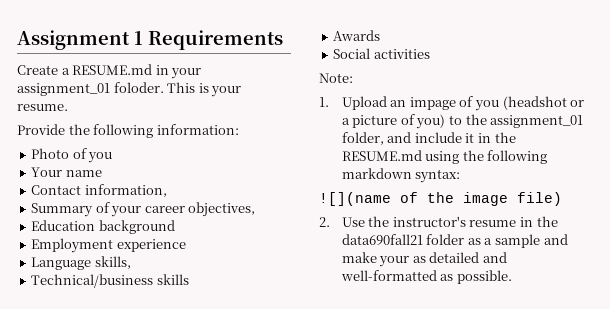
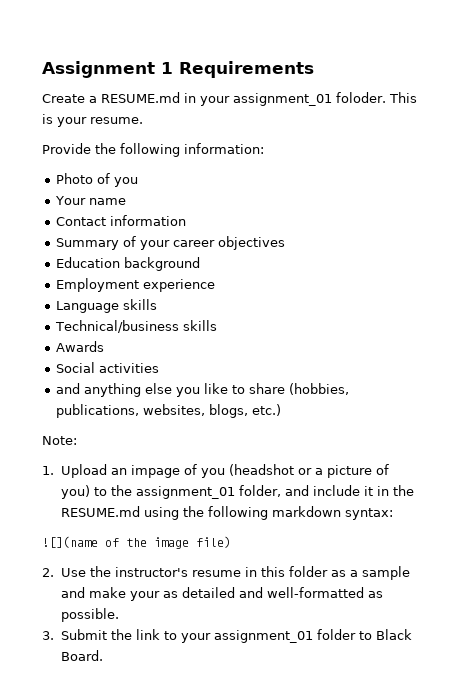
- Contact information,
+ Contact information
- Summary of your career objectives,
+ Summary of your career objectives
- Language skills,
+ Language skills
+ and anything else you like to share (hobbies, publications, websites, blogs, etc.)
- 2. Use the instructor's resume in the data690fall21 folder as a sample and make your as detailed and well-formatted as possible.
+ 2. Use the instructor's resume in this folder as a sample and make your as detailed and well-formatted as possible.
+ 3. Submit the link to your assignment_01 folder to Black Board.

